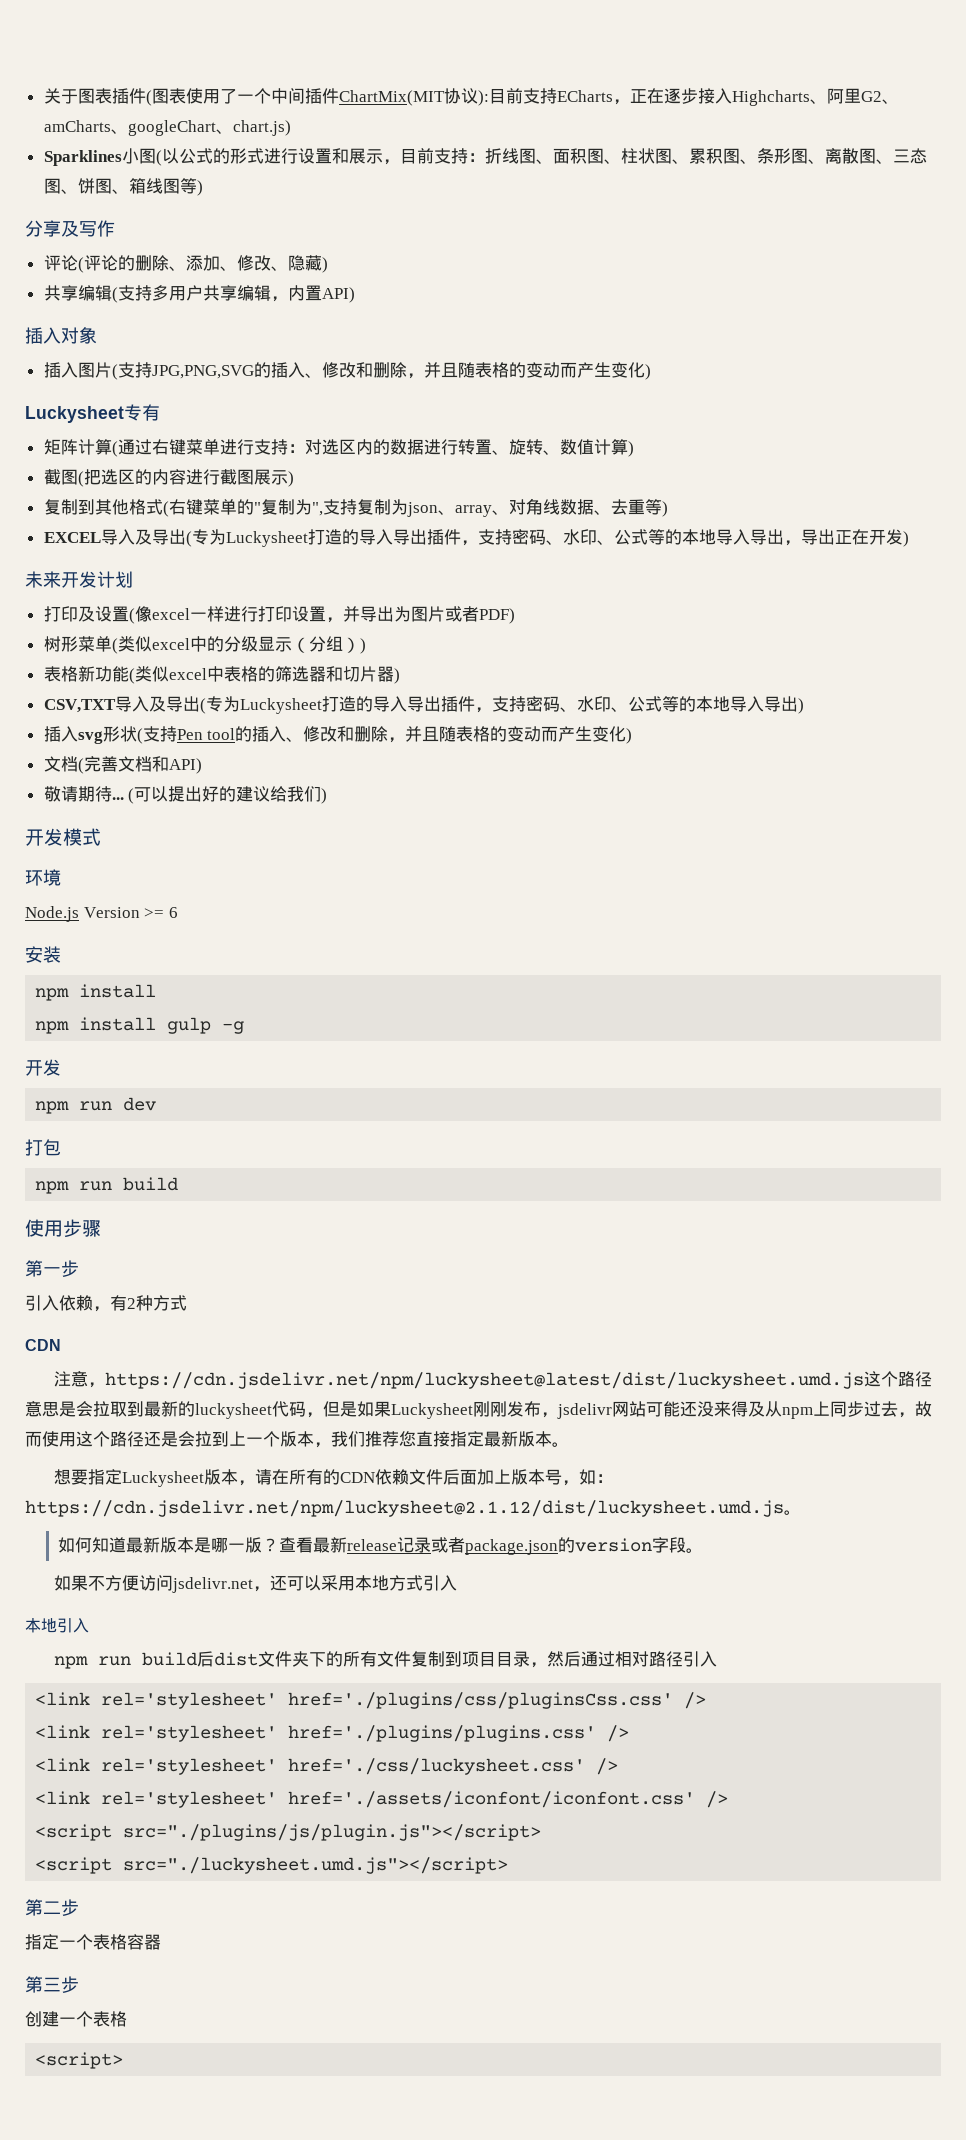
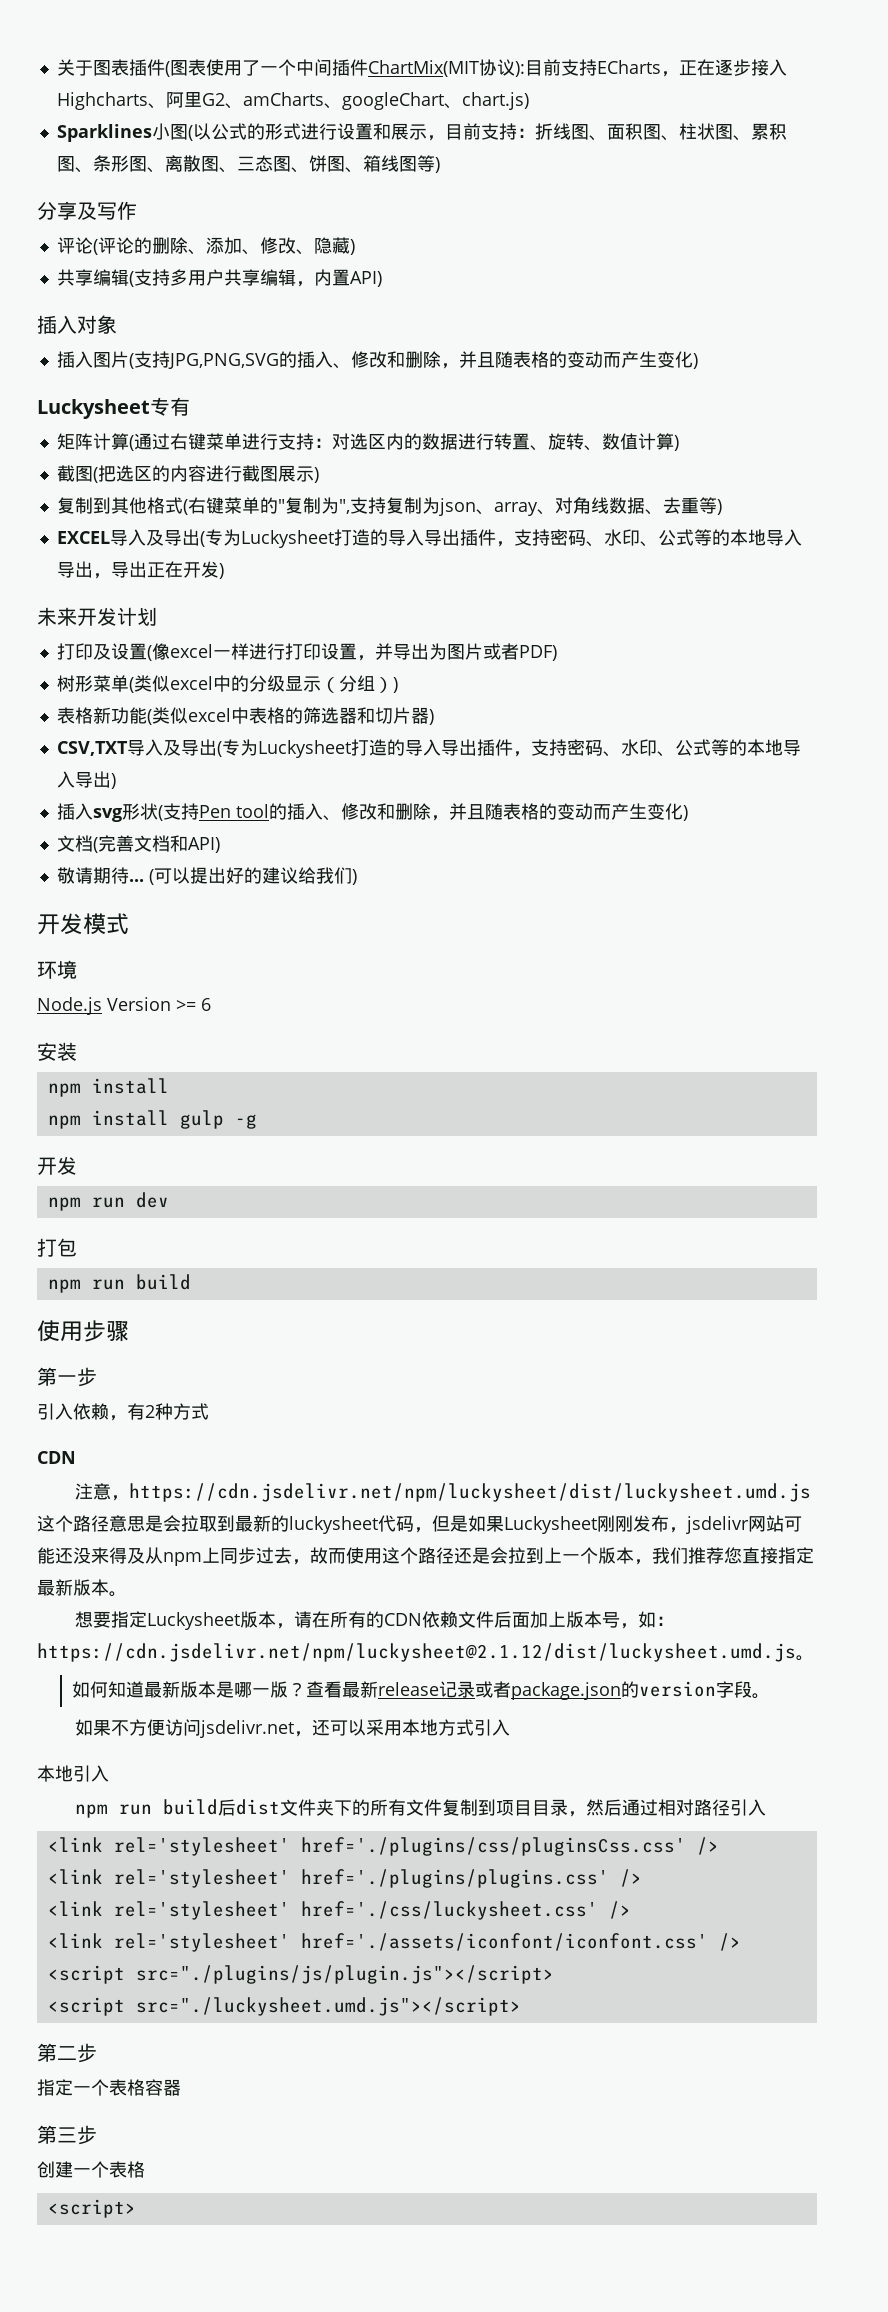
- 注意，https://cdn.jsdelivr.net/npm/luckysheet@latest/dist/luckysheet.umd.js这个路径意思是会拉取到最新的luckysheet代码，但是如果Luckysheet刚刚发布，jsdelivr网站可能还没来得及从npm上同步过去，故而使用这个路径还是会拉到上一个版本，我们推荐您直接指定最新版本。
+ 注意，https://cdn.jsdelivr.net/npm/luckysheet/dist/luckysheet.umd.js这个路径意思是会拉取到最新的luckysheet代码，但是如果Luckysheet刚刚发布，jsdelivr网站可能还没来得及从npm上同步过去，故而使用这个路径还是会拉到上一个版本，我们推荐您直接指定最新版本。

